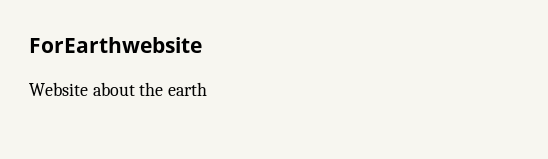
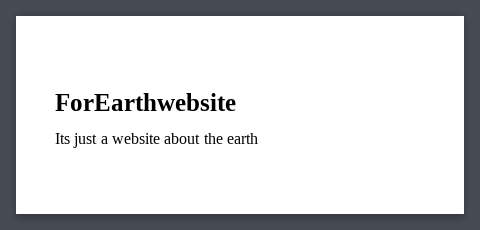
- Website about the earth
+ Its just a website about the earth

